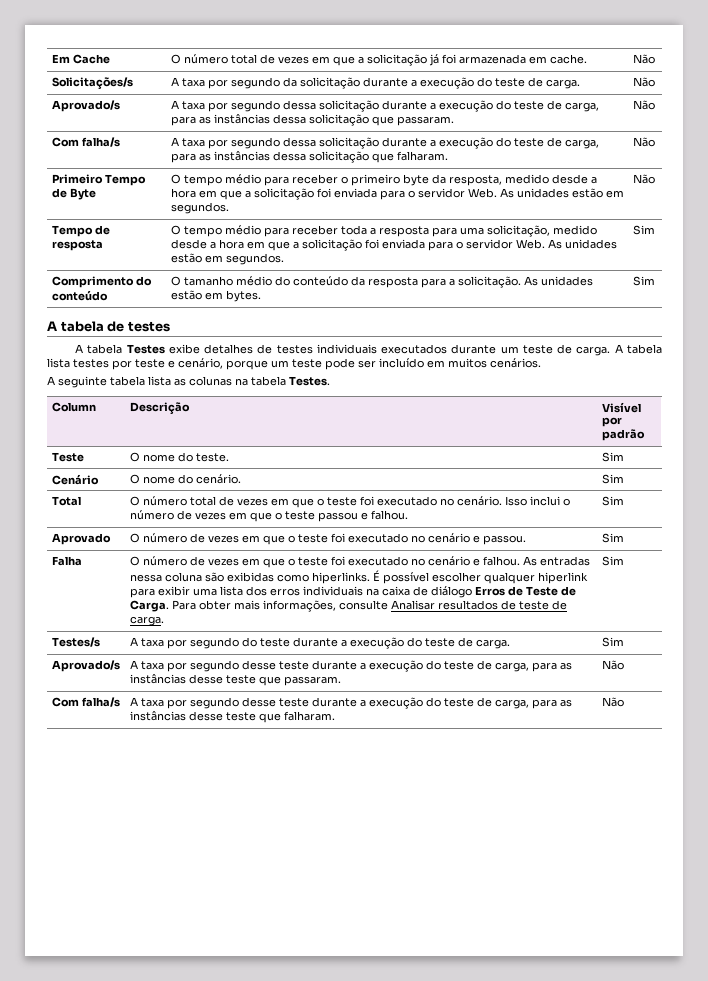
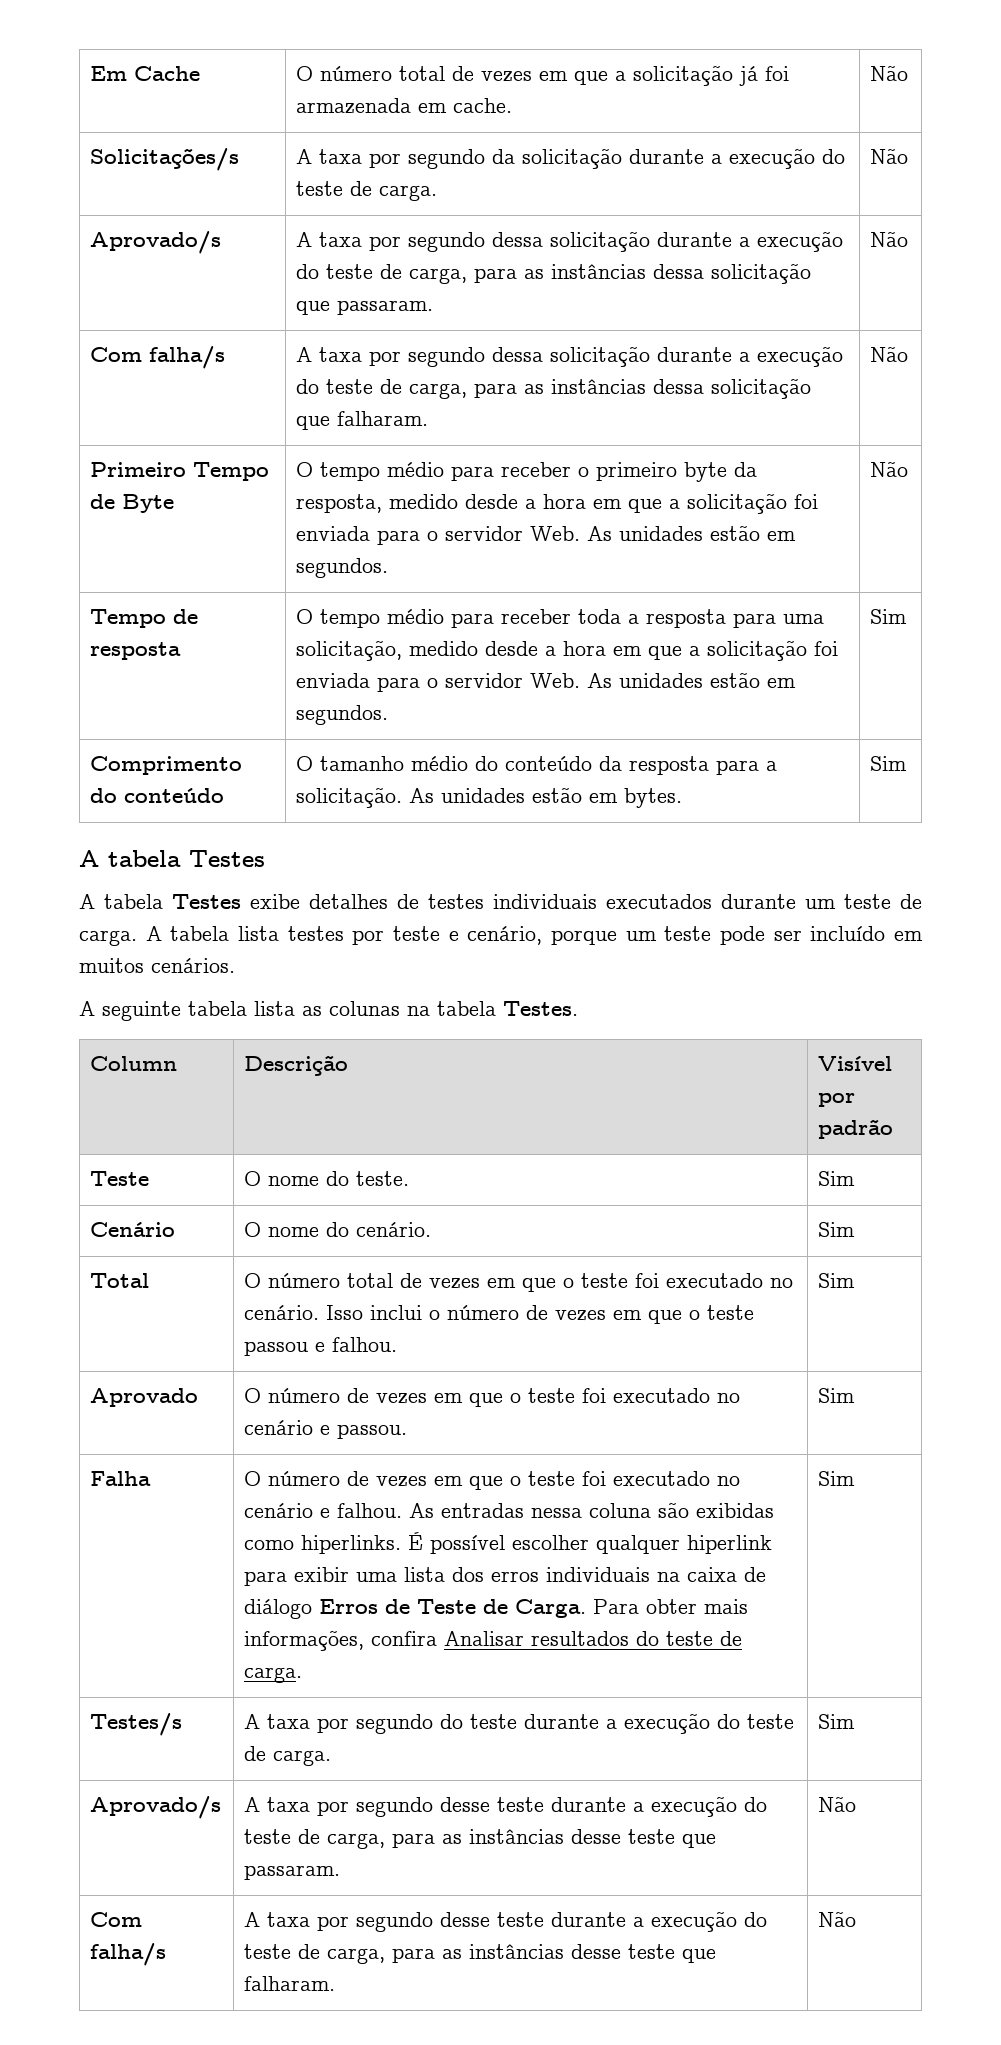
  Comprimento do conteúdo | O tamanho médio do conteúdo da resposta para a solicitação. As unidades estão em bytes. | Sim
- A tabela de testes
+ A tabela Testes
- Para obter mais informações, consulte Analisar resultados de teste de carga.
+ Para obter mais informações, confira Analisar resultados do teste de carga.

